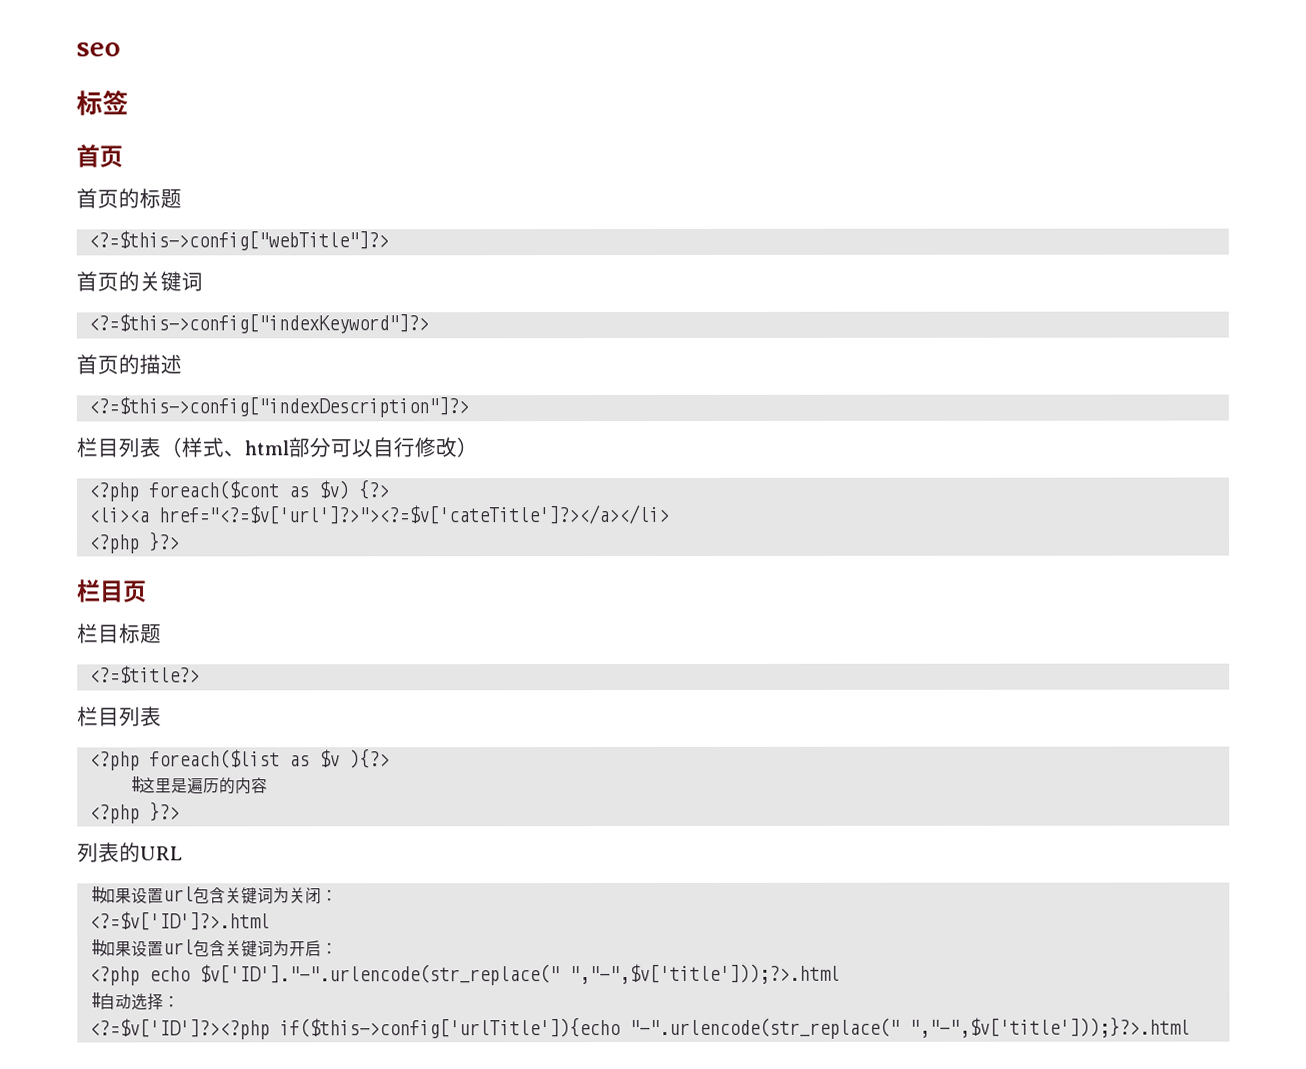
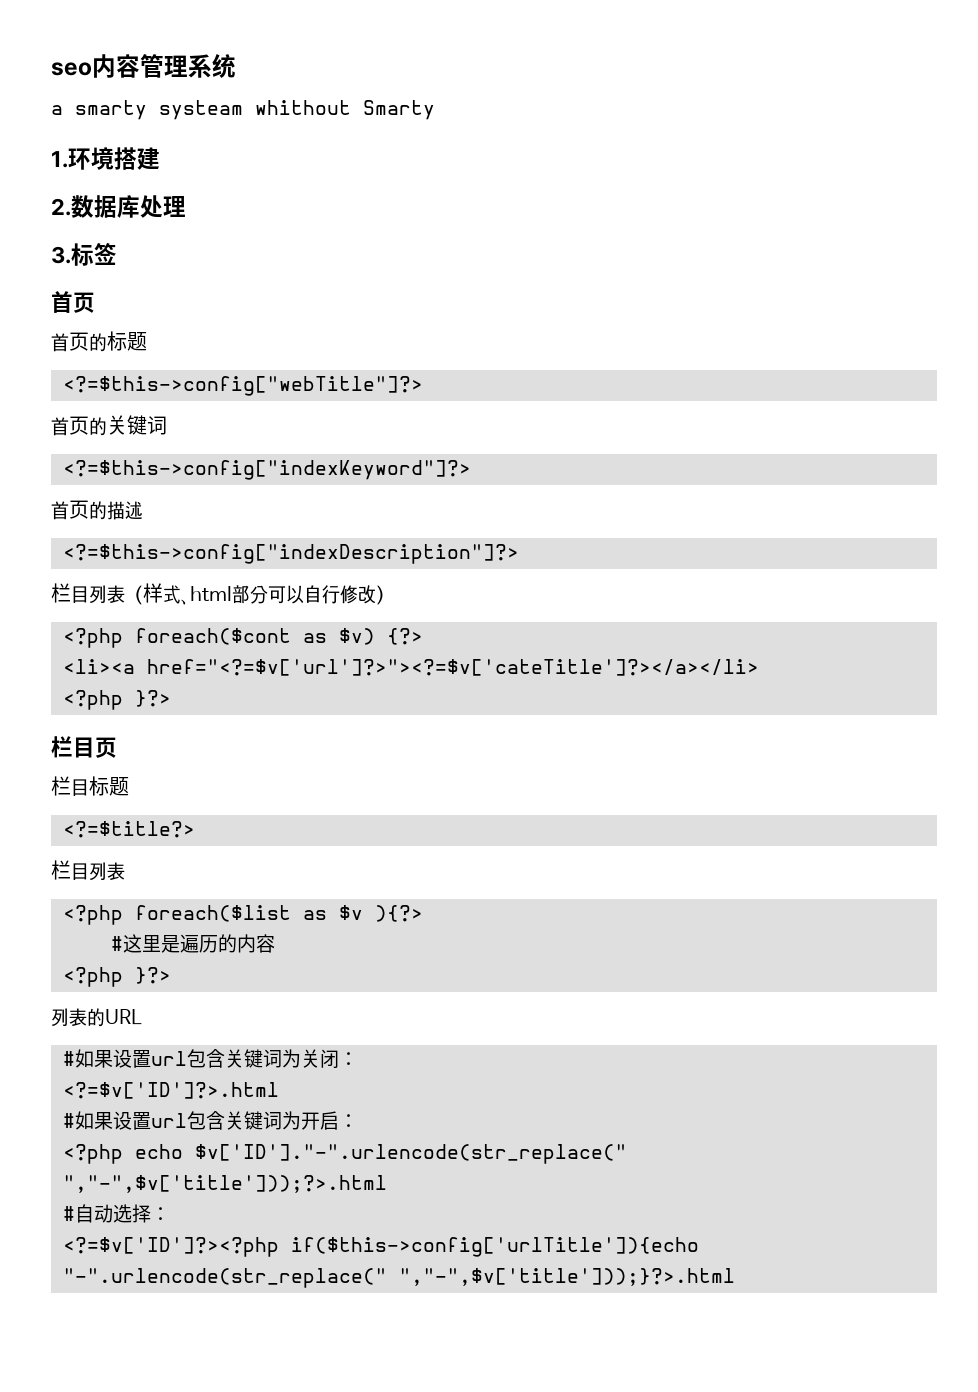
- seo
- 标签
+ seo内容管理系统
+ a smarty systeam whithout Smarty
+ 1.环境搭建
+ 2.数据库处理
+ 3.标签

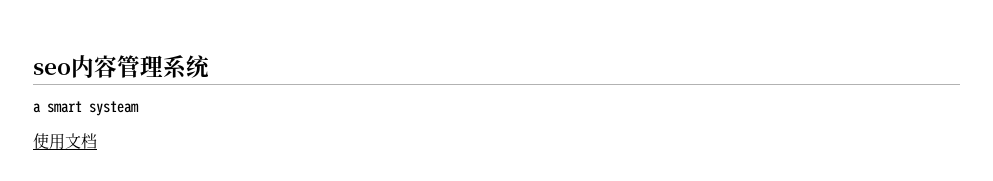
- a smarty systeam whithout Smarty
- 1.环境搭建
- 2.数据库处理
- 3.标签
- 首页
- 首页的标题
- <?=$this->config["webTitle"]?>
- 首页的关键词
- <?=$this->config["indexKeyword"]?>
- 首页的描述
- <?=$this->config["indexDescription"]?>
- 栏目列表（样式、html部分可以自行修改）
- <?php foreach($cont as $v) {?>
- <li><a href="<?=$v['url']?>"><?=$v['cateTitle']?></a></li>
- <?php }?>
- 栏目页
- 栏目标题
- <?=$title?>
- 栏目列表
- <?php foreach($list as $v ){?>
- #这里是遍历的内容
- <?php }?>
- 列表的URL
- #如果设置url包含关键词为关闭：
- <?=$v['ID']?>.html
- #如果设置url包含关键词为开启：
- <?php echo $v['ID']."-".urlencode(str_replace(" ","-",$v['title']));?>.html
- #自动选择：
- <?=$v['ID']?><?php if($this->config['urlTitle']){echo "-".urlencode(str_replace(" ","-",$v['title']));}?>.html
+ a smart systeam
+ 使用文档

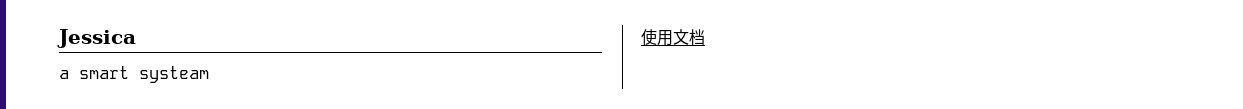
- seo内容管理系统
+ Jessica

